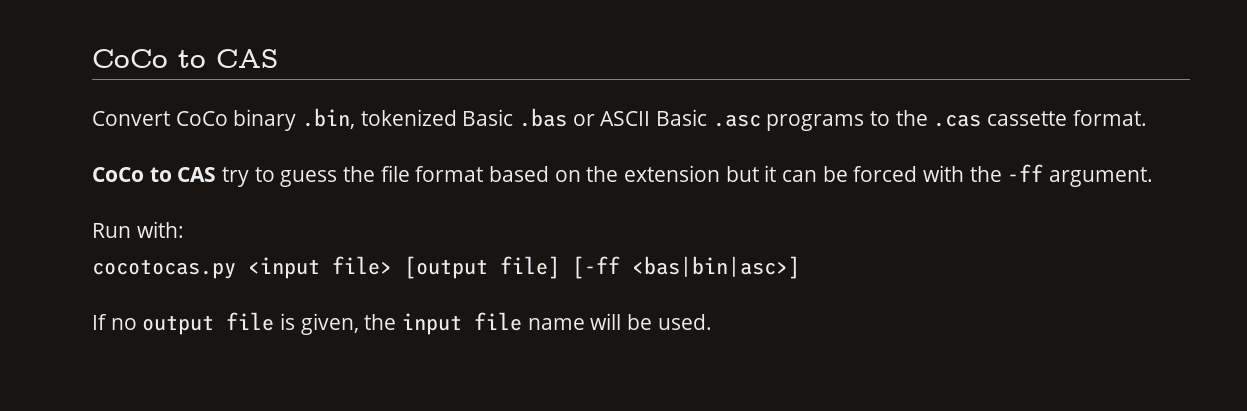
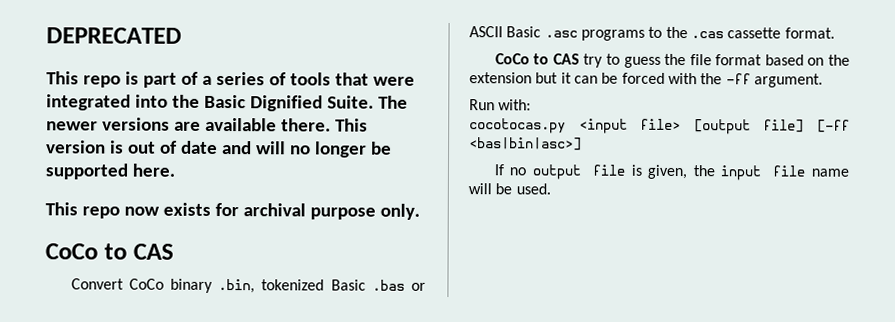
+ DEPRECATED
+ This repo is part of a series of tools that were integrated into the Basic Dignified Suite. The newer versions are available there. This version is out of date and will no longer be supported here.
+ This repo now exists for archival purpose only.

